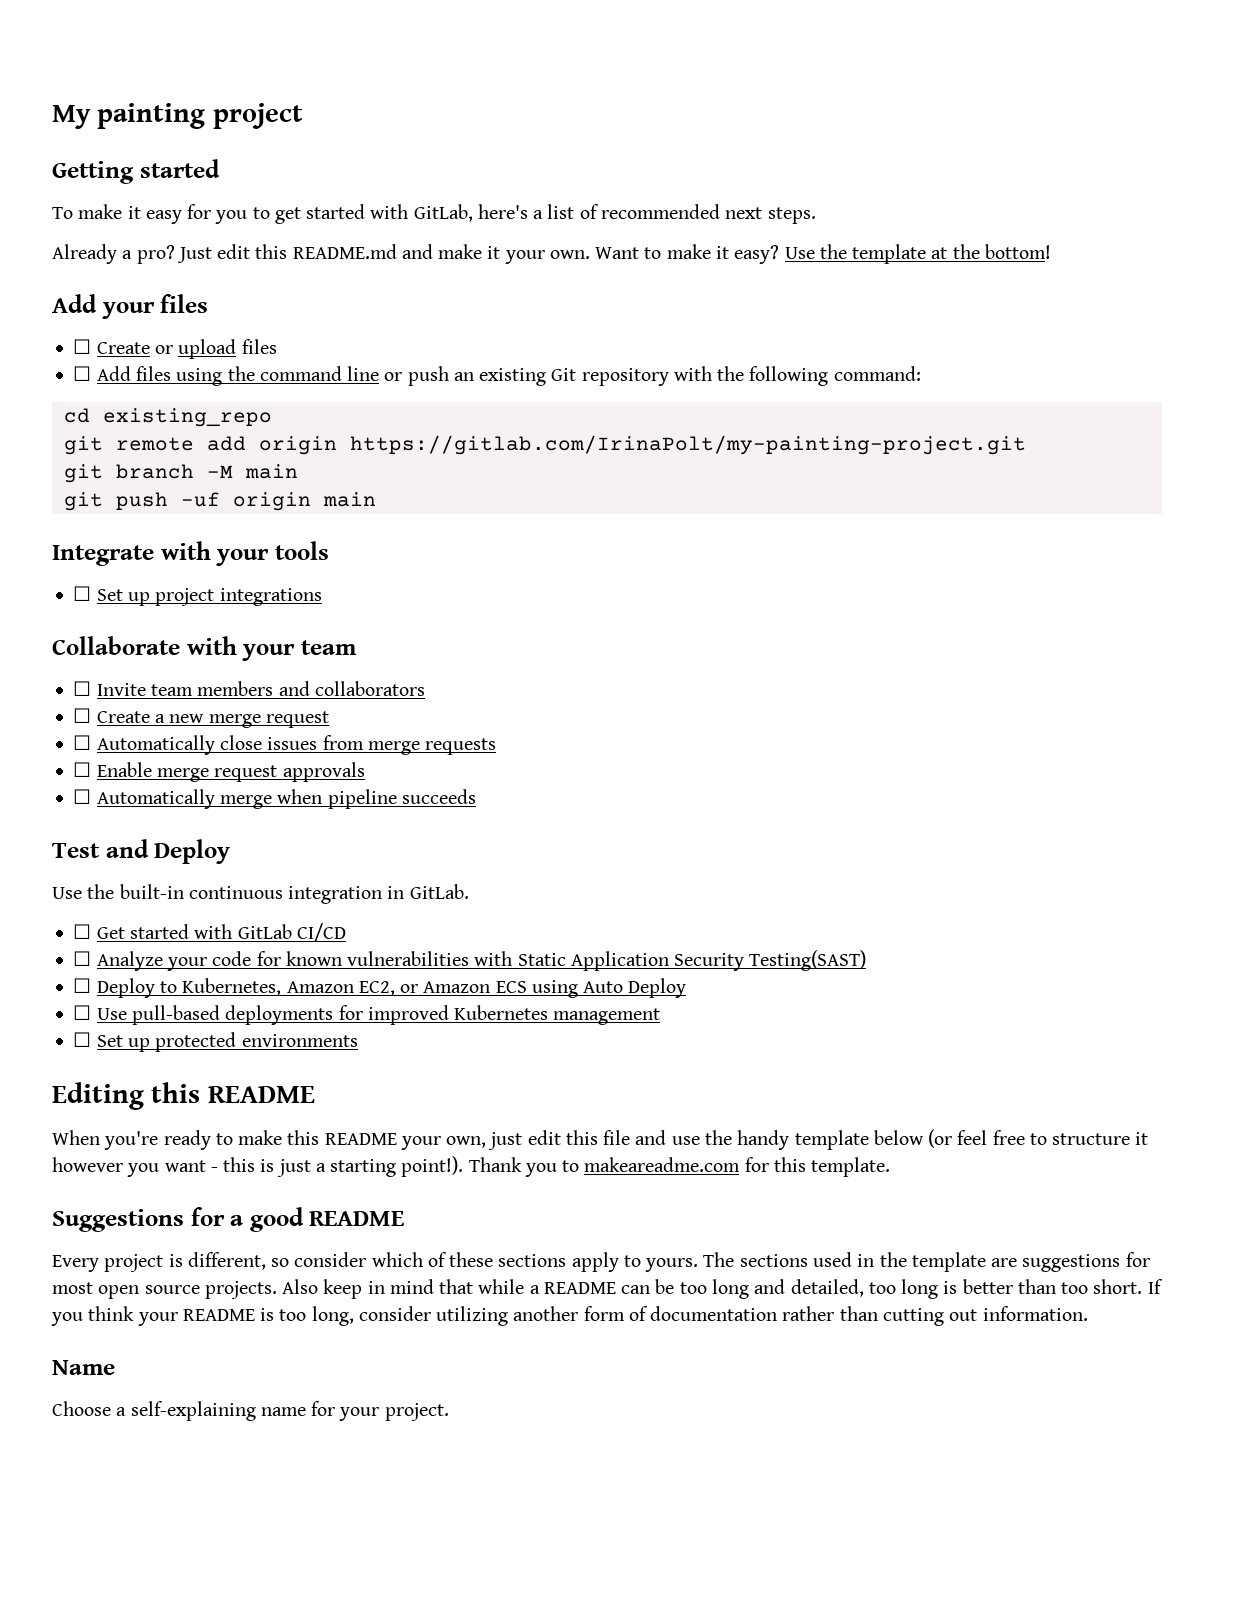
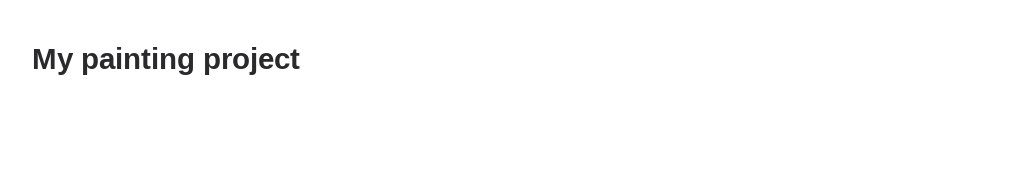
- Getting started
- To make it easy for you to get started with GitLab, here's a list of recommended next steps.
- Already a pro? Just edit this README.md and make it your own. Want to make it easy? Use the template at the bottom!
- Add your files
- ☐ Create or upload files
- ☐ Add files using the command line or push an existing Git repository with the following command:
- cd existing_repo
- git remote add origin https://gitlab.com/IrinaPolt/my-painting-project.git
- git branch -M main
- git push -uf origin main
- Integrate with your tools
- ☐ Set up project integrations
- Collaborate with your team
- ☐ Invite team members and collaborators
- ☐ Create a new merge request
- ☐ Automatically close issues from merge requests
- ☐ Enable merge request approvals
- ☐ Automatically merge when pipeline succeeds
- Test and Deploy
- Use the built-in continuous integration in GitLab.
- ☐ Get started with GitLab CI/CD
- ☐ Analyze your code for known vulnerabilities with Static Application Security Testing(SAST)
- ☐ Deploy to Kubernetes, Amazon EC2, or Amazon ECS using Auto Deploy
- ☐ Use pull-based deployments for improved Kubernetes management
- ☐ Set up protected environments
- Editing this README
- When you're ready to make this README your own, just edit this file and use the handy template below (or feel free to structure it however you want - this is just a starting point!). Thank you to makeareadme.com for this template.
- Suggestions for a good README
- Every project is different, so consider which of these sections apply to yours. The sections used in the template are suggestions for most open source projects. Also keep in mind that while a README can be too long and detailed, too long is better than too short. If you think your README is too long, consider utilizing another form of documentation rather than cutting out information.
- Name
- Choose a self-explaining name for your project.

